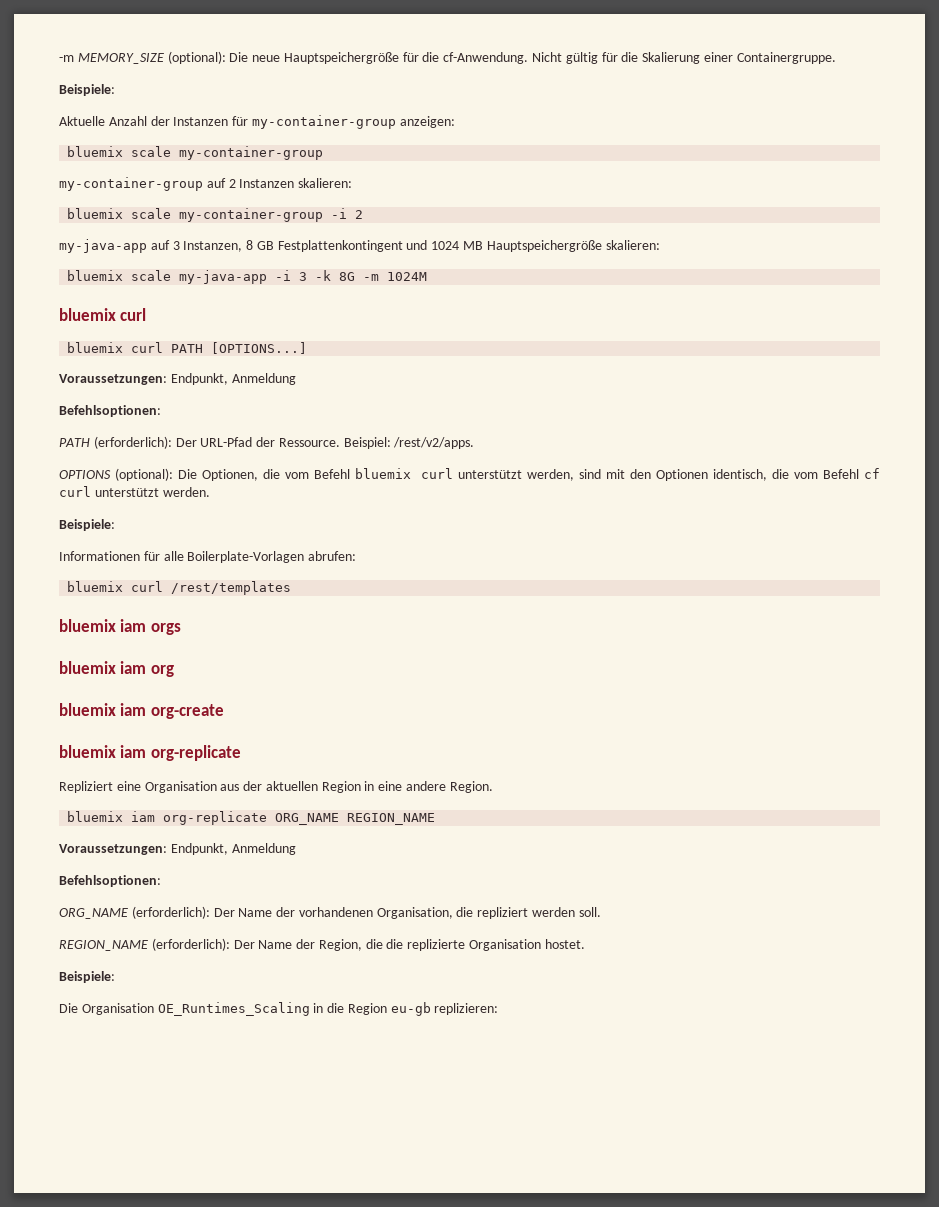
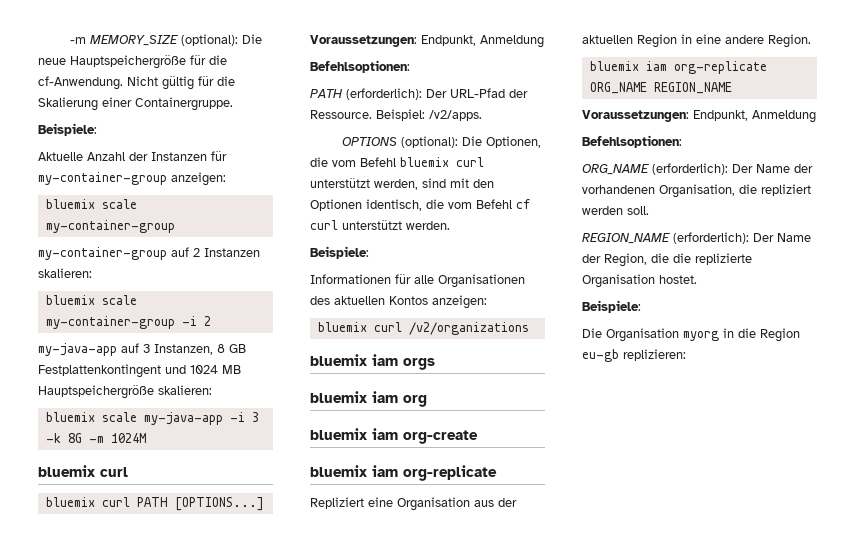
- Beispiel: /rest/v2/apps.
+ Beispiel: /v2/apps.
- Informationen für alle Boilerplate-Vorlagen abrufen:
- bluemix curl /rest/templates
+ Informationen für alle Organisationen des aktuellen Kontos anzeigen:
+ bluemix curl /v2/organizations
- Die Organisation OE_Runtimes_Scaling in die Region eu-gb replizieren:
+ Die Organisation myorg in die Region eu-gb replizieren:

